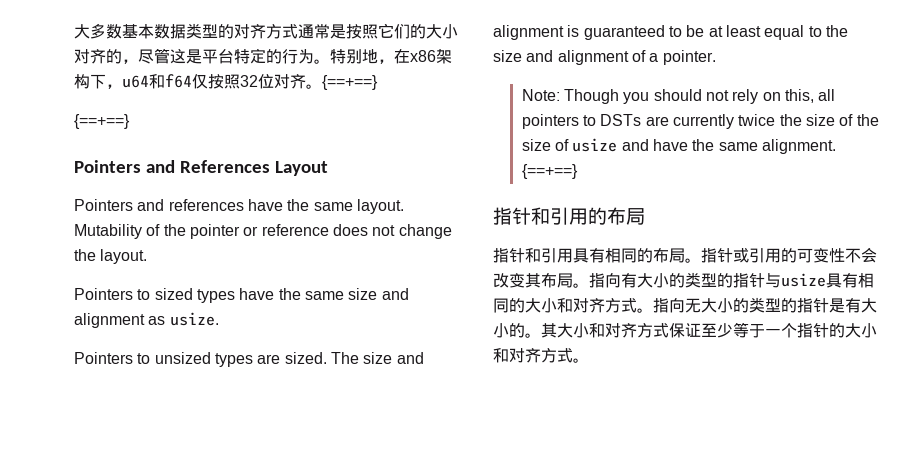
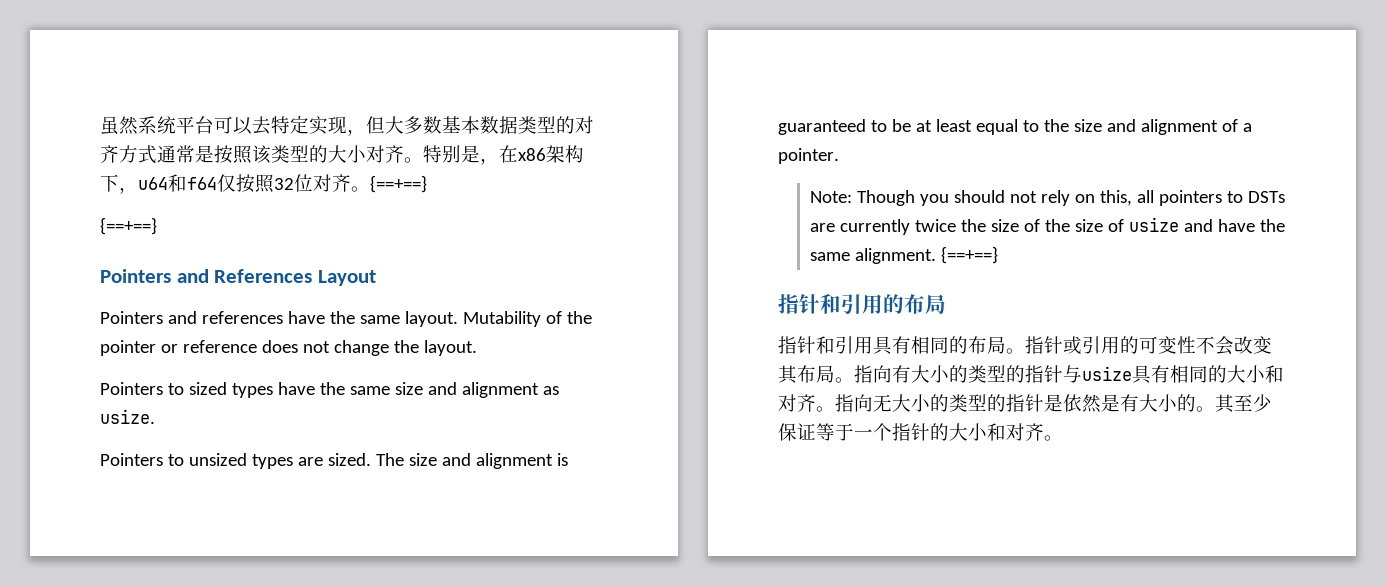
- 大多数基本数据类型的对齐方式通常是按照它们的大小对齐的，尽管这是平台特定的行为。特别地，在x86架构下，u64和f64仅按照32位对齐。
+ 虽然系统平台可以去特定实现，但大多数基本数据类型的对齐方式通常是按照该类型的大小对齐。特别是，在x86架构下，u64和f64仅按照32位对齐。
- 指向有大小的类型的指针与usize具有相同的大小和对齐方式。
+ 指向有大小的类型的指针与usize具有相同的大小和对齐。
- 指向无大小的类型的指针是有大小的。
+ 指向无大小的类型的指针是依然是有大小的。
- 其大小和对齐方式保证至少等于一个指针的大小和对齐方式。
+ 其至少保证等于一个指针的大小和对齐。

